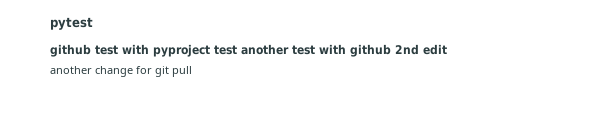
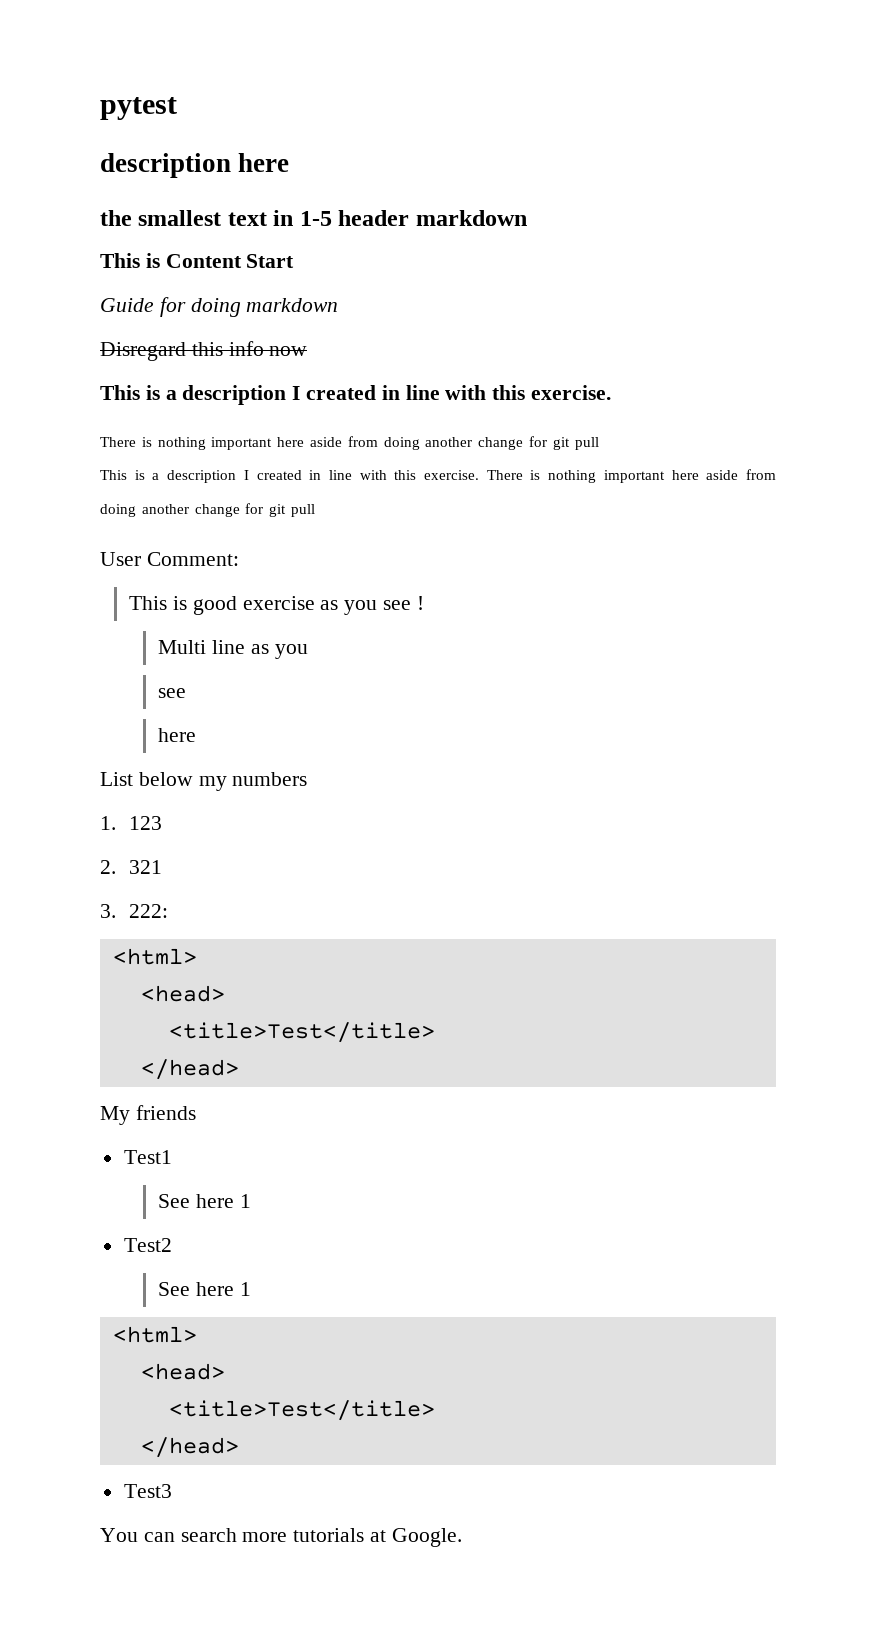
- github test with pyproject test another test with github 2nd edit
- another change for git pull
+ description here
+ the smallest text in 1-5 header markdown
+ This is Content Start
+ Guide for doing markdown
+ Disregard this info now
+ This is a description I created in line with this exercise.
+ There is nothing important here aside from doing another change for git pull
+ This is a description I created in line with this exercise. There is nothing important here aside from doing another change for git pull
+ User Comment:
+ This is good exercise as you see !
+ Multi line as you
+ see
+ here
+ List below my numbers
+ 1. 123
+ 2. 321
+ 3. 222:
+ <html>
+ <head>
+ <title>Test</title>
+ </head>
+ My friends
+ Test1
+ See here 1
+ Test2
+ See here 1
+ <html>
+ <head>
+ <title>Test</title>
+ </head>
+ Test3
+ You can search more tutorials at Google.

